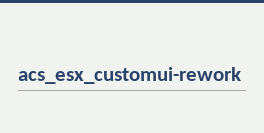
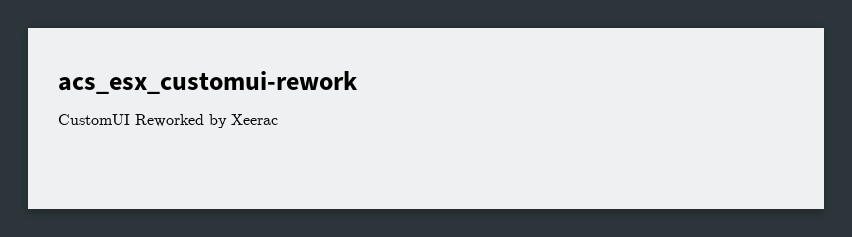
+ CustomUI Reworked by Xeerac

